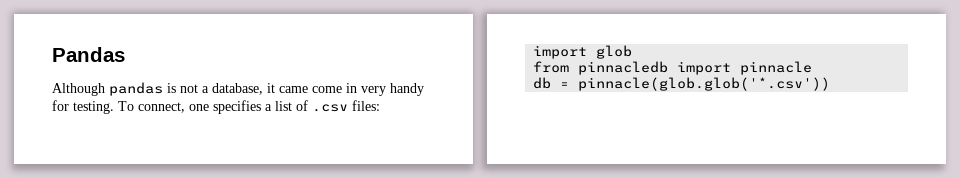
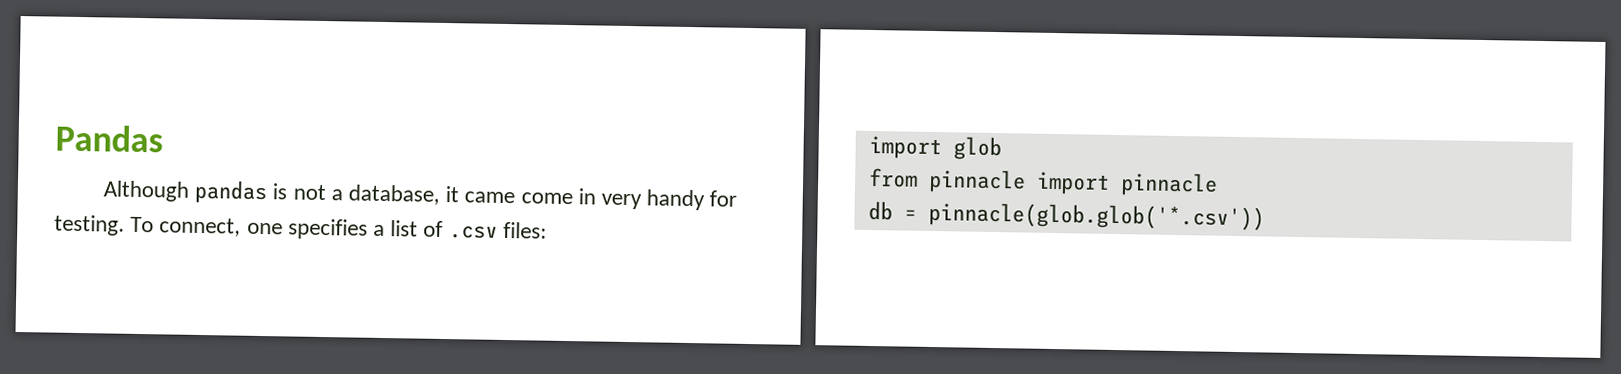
- from pinnacledb import pinnacle
+ from pinnacle import pinnacle

